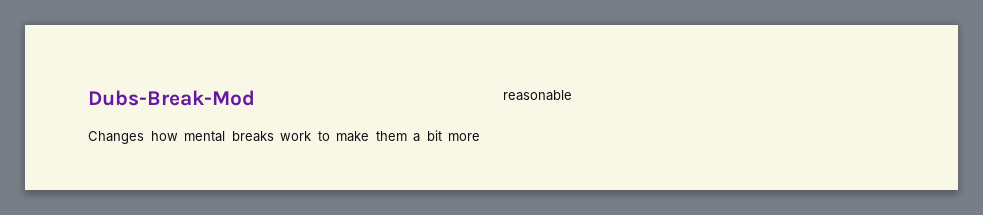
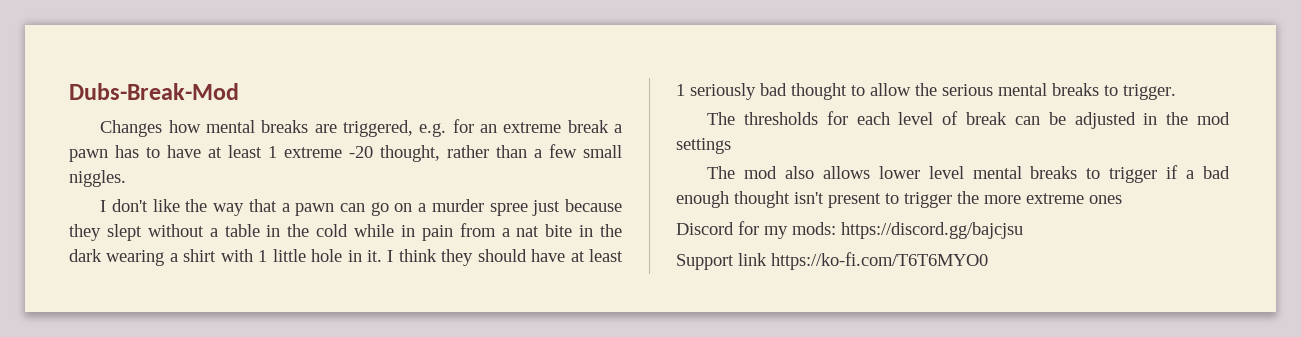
- Changes how mental breaks work to make them a bit more reasonable
+ Changes how mental breaks are triggered, e.g. for an extreme break a pawn has to have at least 1 extreme -20 thought, rather than a few small niggles.
+ I don't like the way that a pawn can go on a murder spree just because they slept without a table in the cold while in pain from a nat bite in the dark wearing a shirt with 1 little hole in it. I think they should have at least 1 seriously bad thought to allow the serious mental breaks to trigger.
+ The thresholds for each level of break can be adjusted in the mod settings
+ The mod also allows lower level mental breaks to trigger if a bad enough thought isn't present to trigger the more extreme ones
+ Discord for my mods: https://discord.gg/bajcjsu
+ Support link https://ko-fi.com/T6T6MYO0

